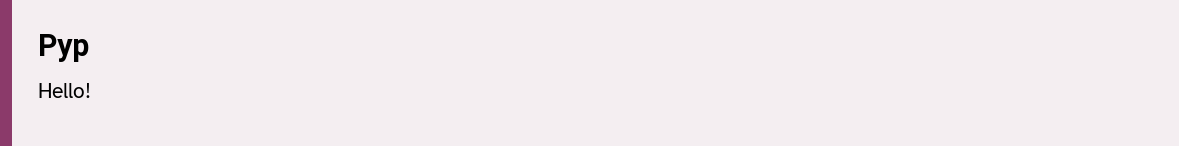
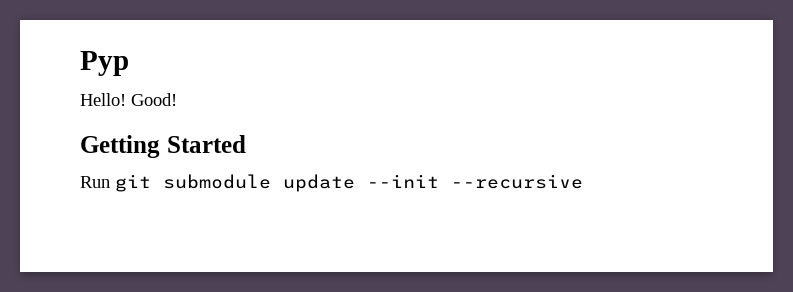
+ Good!
+ Getting Started
+ Run git submodule update --init --recursive

